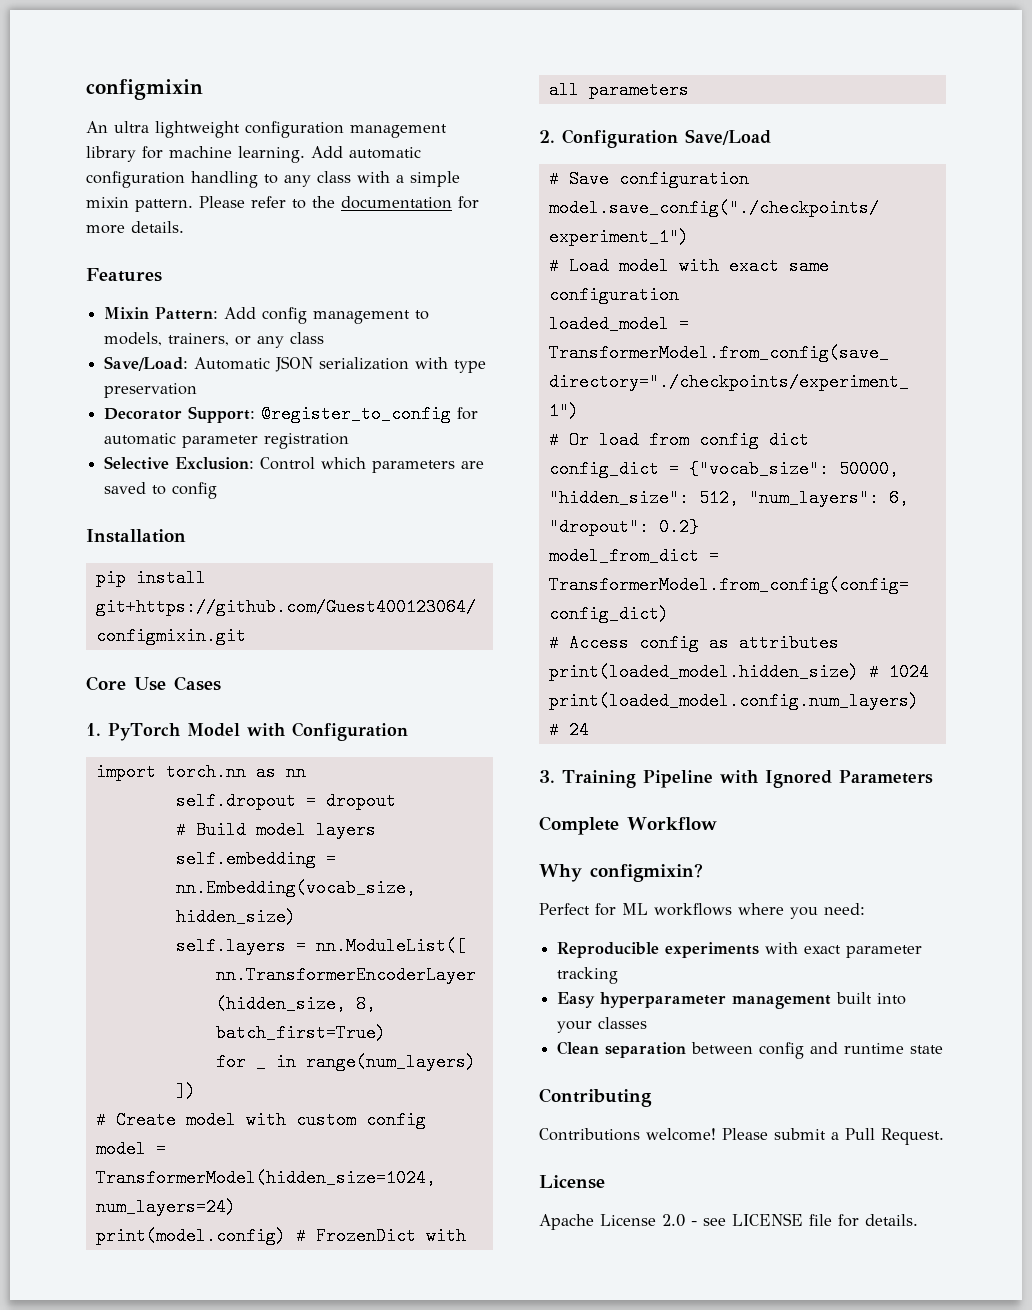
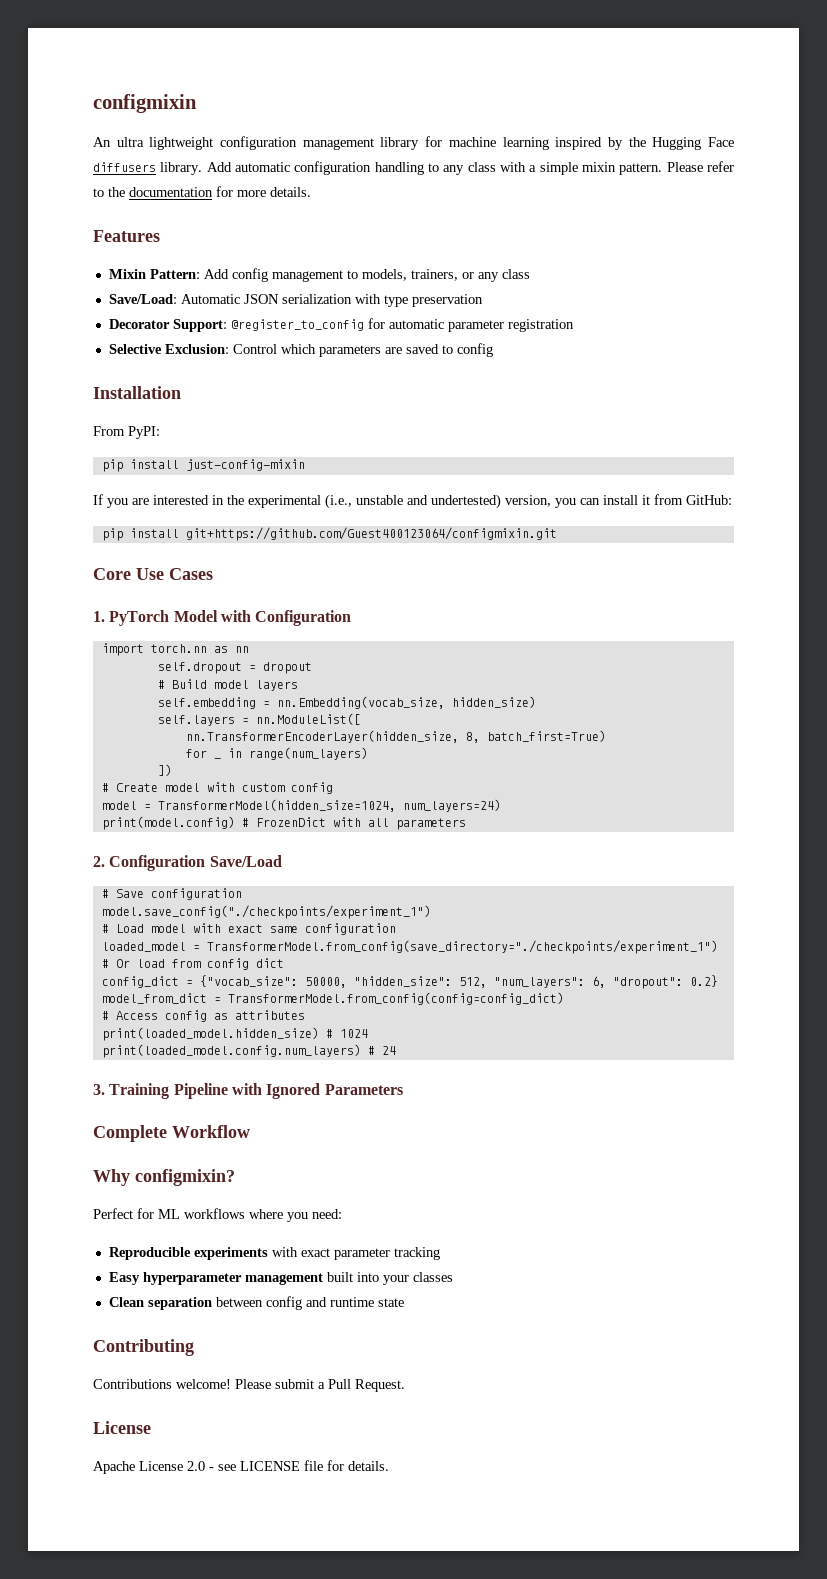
- An ultra lightweight configuration management library for machine learning.
+ An ultra lightweight configuration management library for machine learning inspired by the Hugging Face diffusers library.
+ From PyPI:
+ pip install just-config-mixin
+ If you are interested in the experimental (i.e., unstable and undertested) version, you can install it from GitHub:

